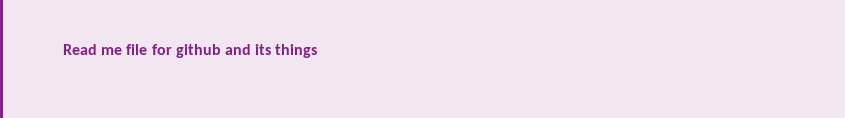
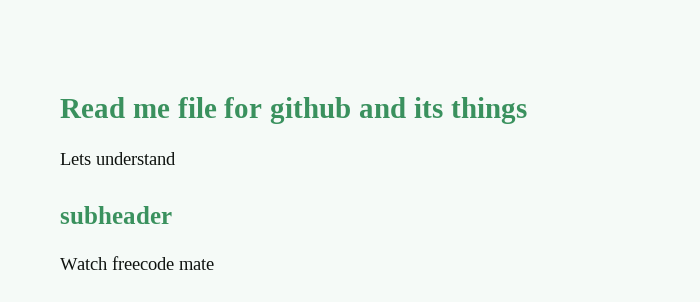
+ Lets understand
+ subheader
+ Watch freecode mate

